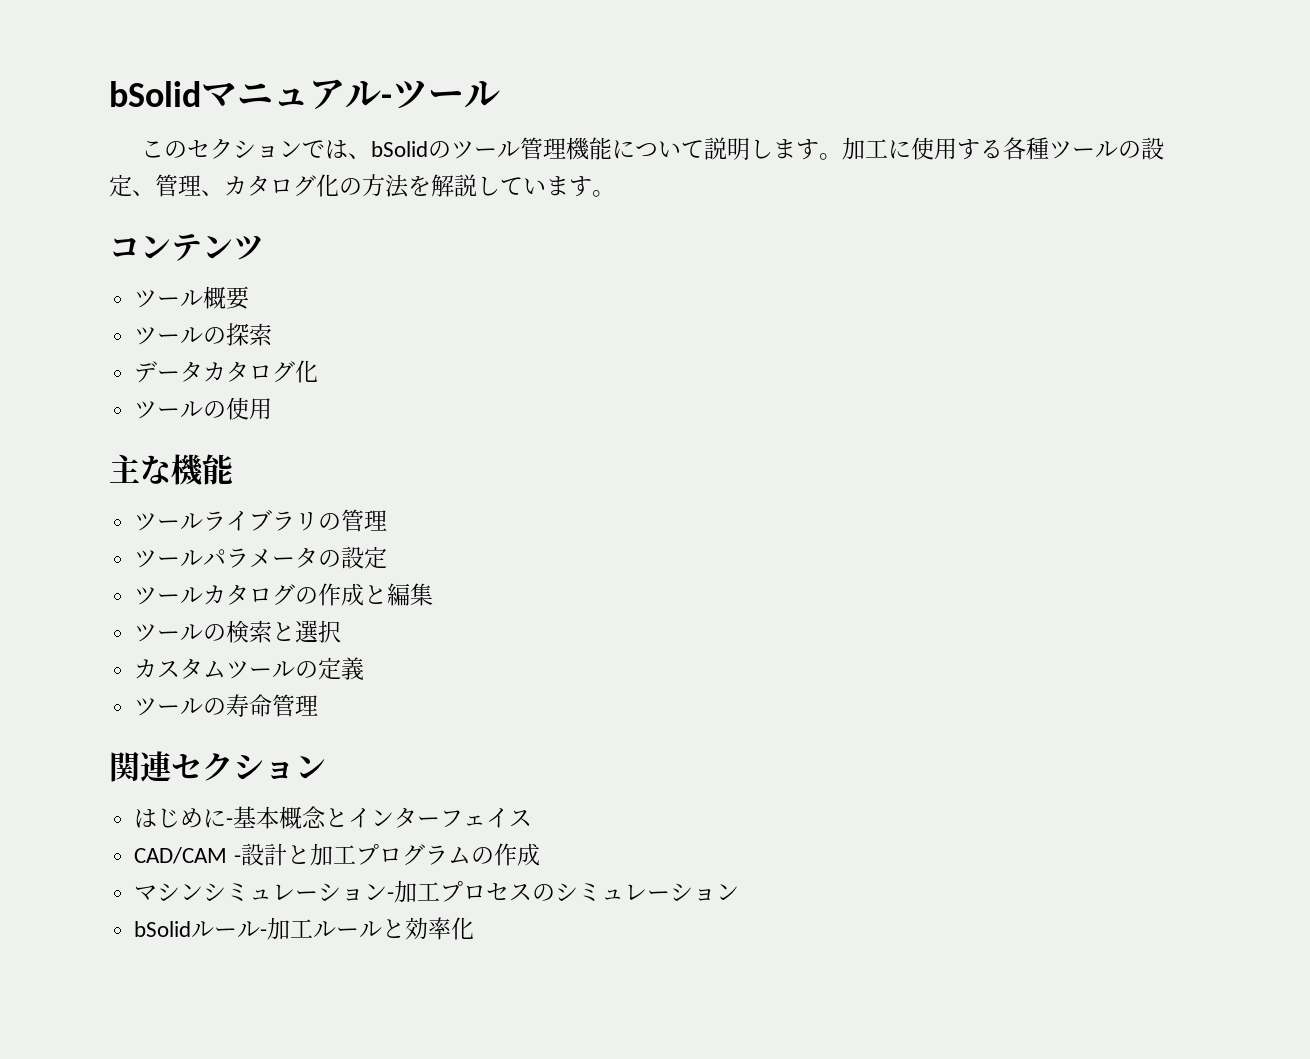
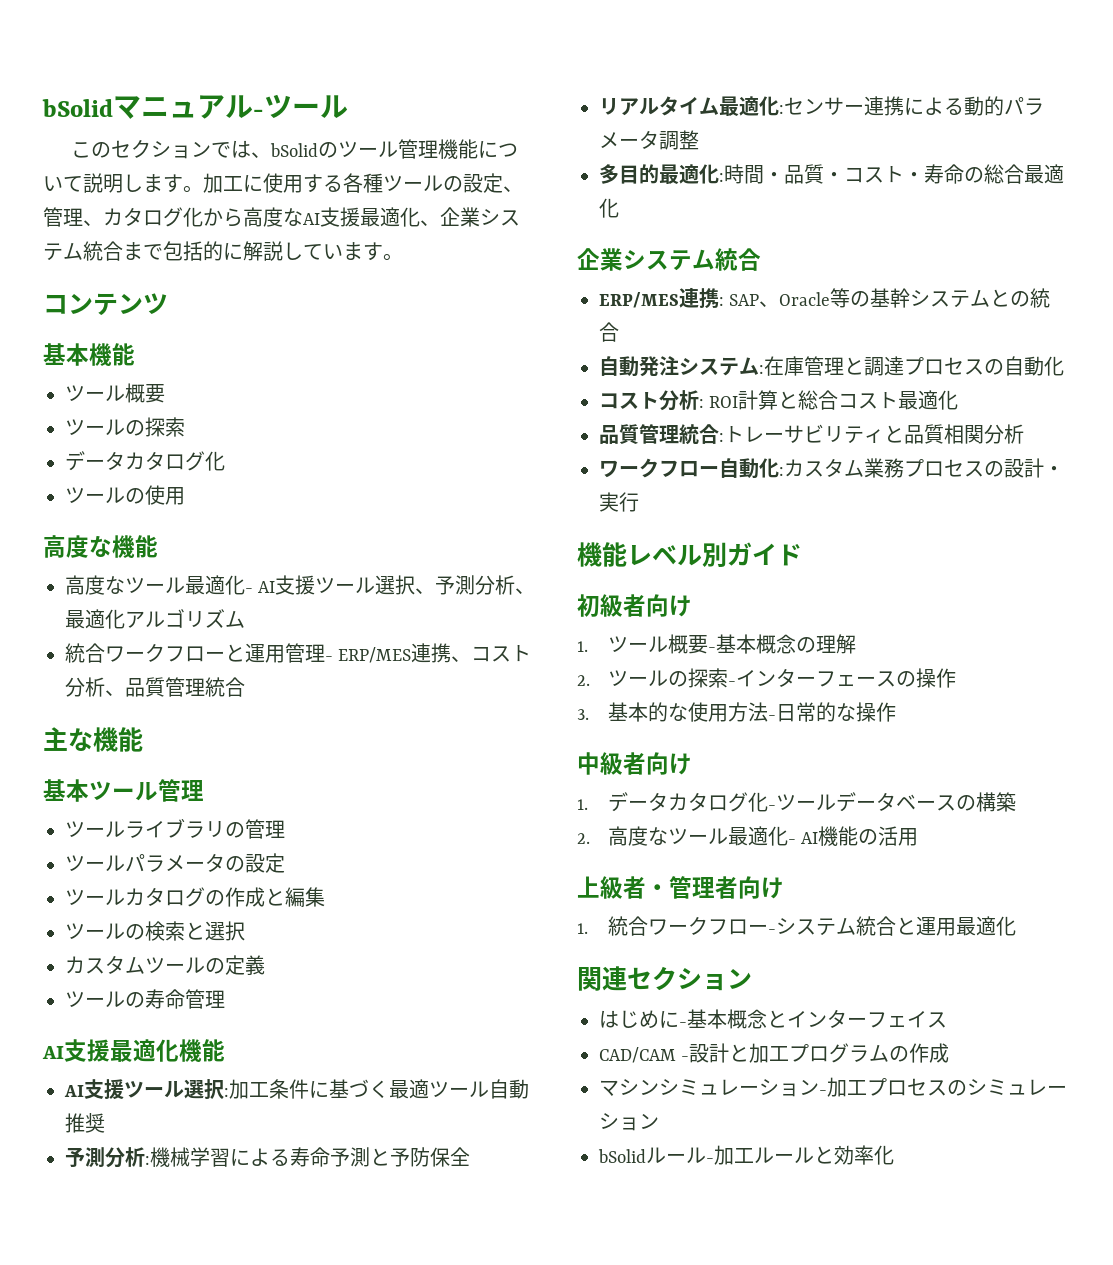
- 加工に使用する各種ツールの設定、管理、カタログ化の方法を解説しています。
+ 加工に使用する各種ツールの設定、管理、カタログ化から高度なAI支援最適化、企業システム統合まで包括的に解説しています。
+ 基本機能
+ 高度な機能
+ 高度なツール最適化- AI支援ツール選択、予測分析、最適化アルゴリズム
+ 統合ワークフローと運用管理- ERP/MES連携、コスト分析、品質管理統合
+ 基本ツール管理
+ AI支援最適化機能
+ AI支援ツール選択:加工条件に基づく最適ツール自動推奨
+ 予測分析:機械学習による寿命予測と予防保全
+ リアルタイム最適化:センサー連携による動的パラメータ調整
+ 多目的最適化:時間・品質・コスト・寿命の総合最適化
+ 企業システム統合
+ ERP/MES連携: SAP、Oracle等の基幹システムとの統合
+ 自動発注システム:在庫管理と調達プロセスの自動化
+ コスト分析: ROI計算と総合コスト最適化
+ 品質管理統合:トレーサビリティと品質相関分析
+ ワークフロー自動化:カスタム業務プロセスの設計・実行
+ 機能レベル別ガイド
+ 初級者向け
+ 1.ツール概要-基本概念の理解
+ 2.ツールの探索-インターフェースの操作
+ 3.基本的な使用方法-日常的な操作
+ 中級者向け
+ 1.データカタログ化-ツールデータベースの構築
+ 2.高度なツール最適化- AI機能の活用
+ 上級者・管理者向け
+ 1.統合ワークフロー-システム統合と運用最適化

